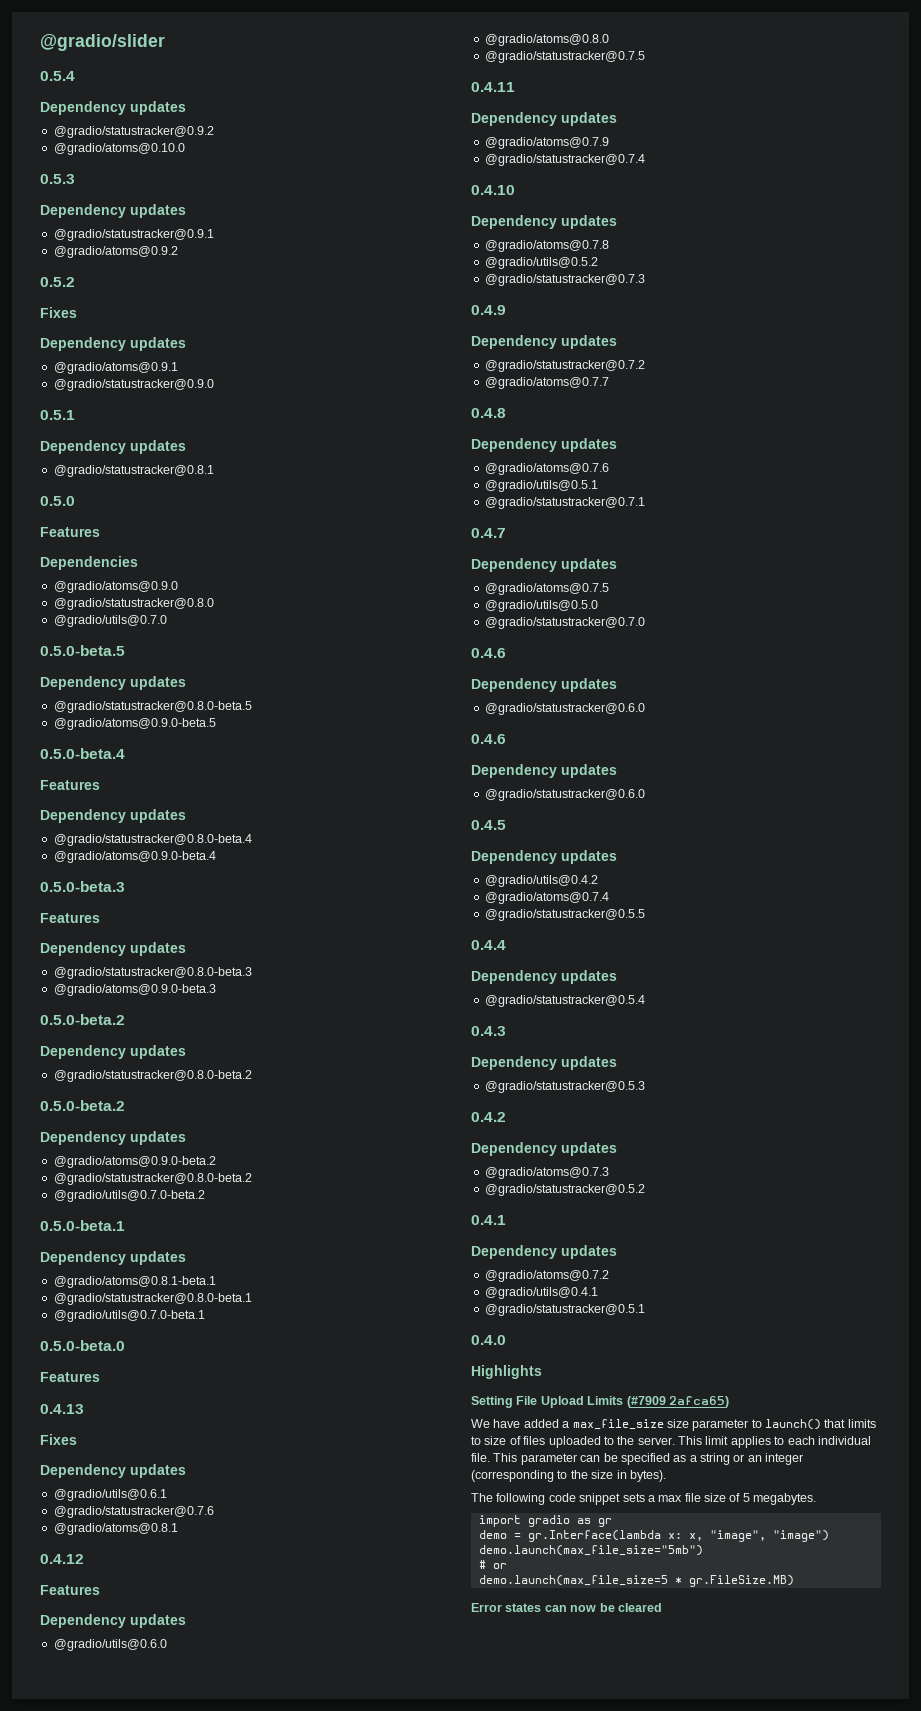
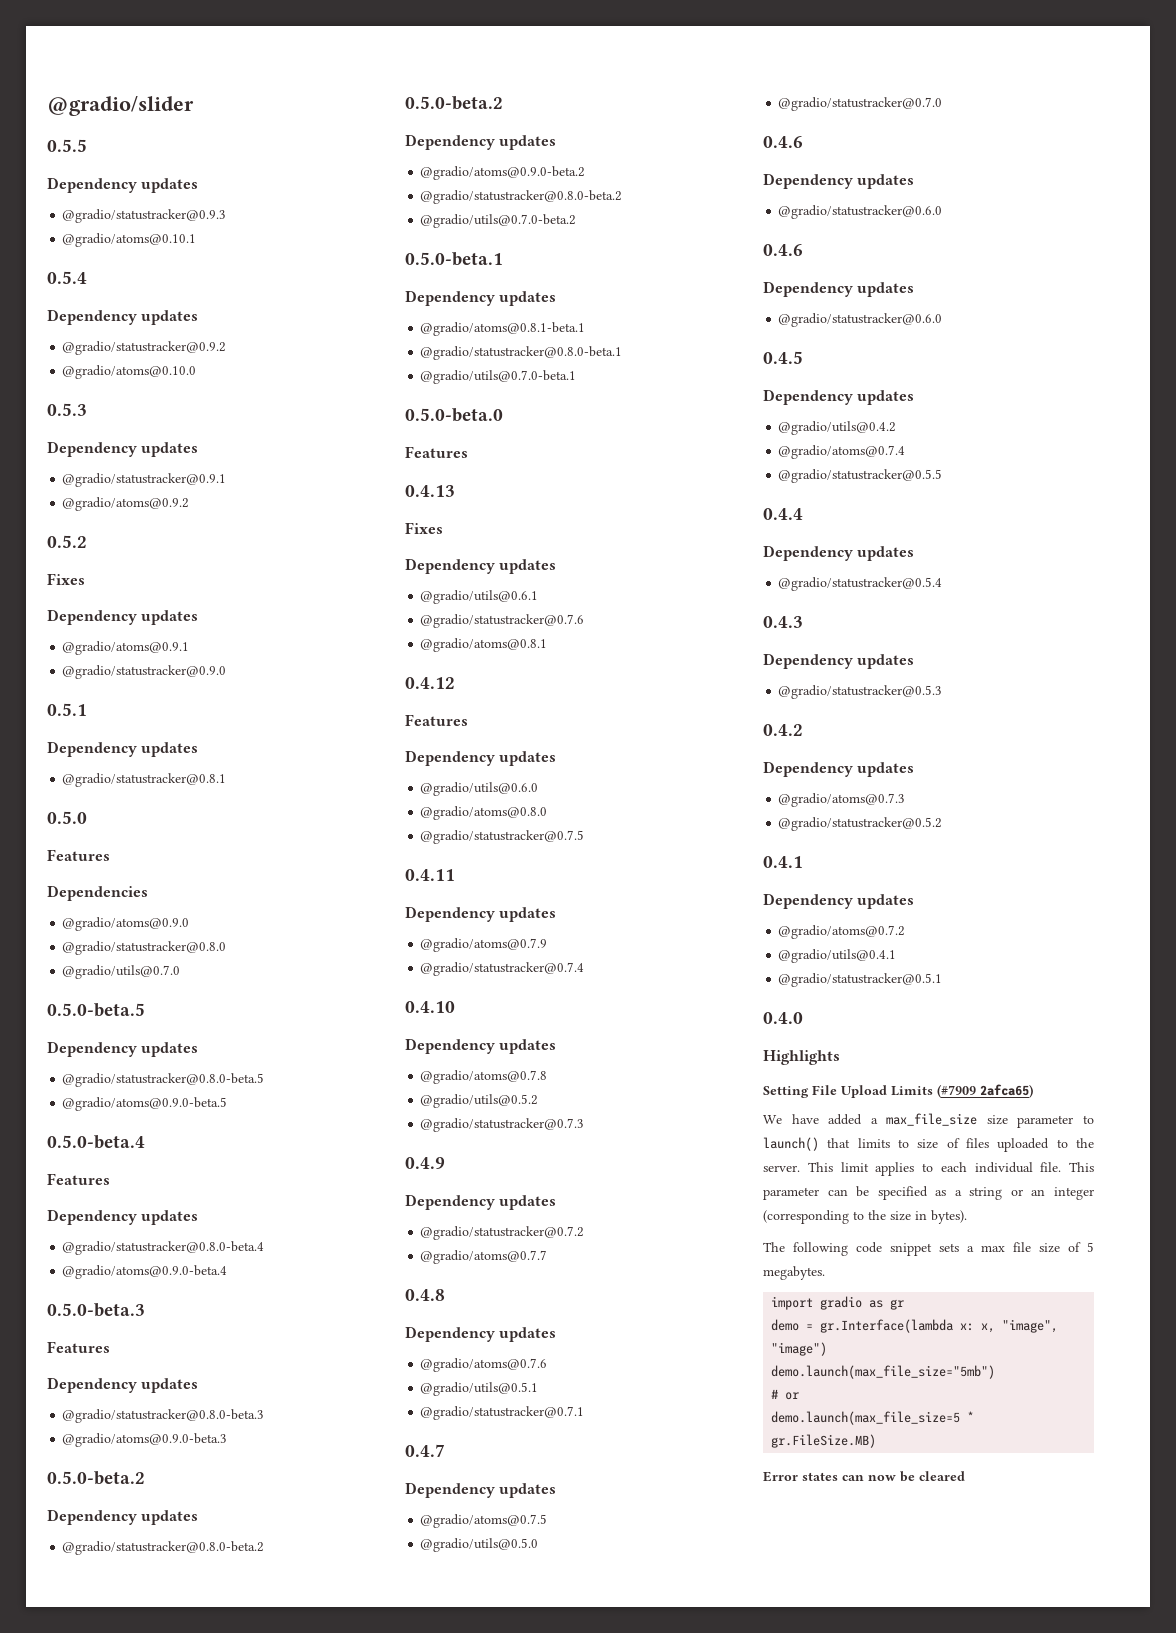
+ 0.5.5
+ Dependency updates
+ @gradio/statustracker@0.9.3
+ @gradio/atoms@0.10.1

